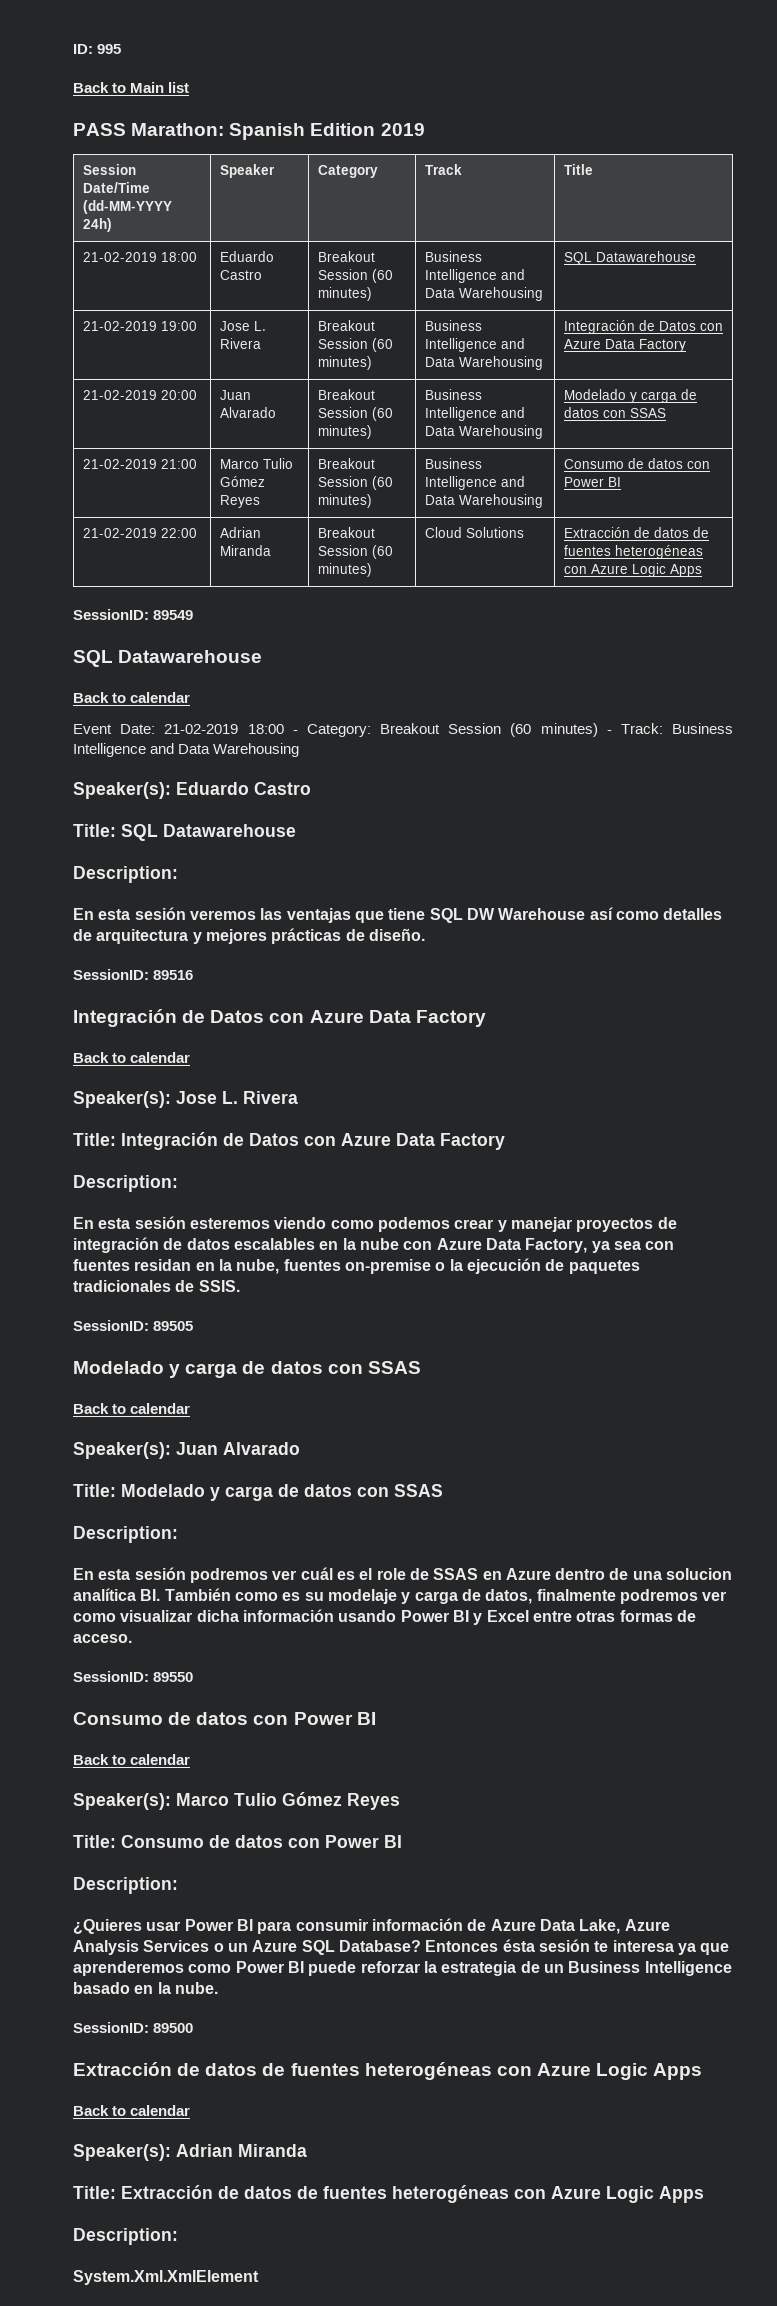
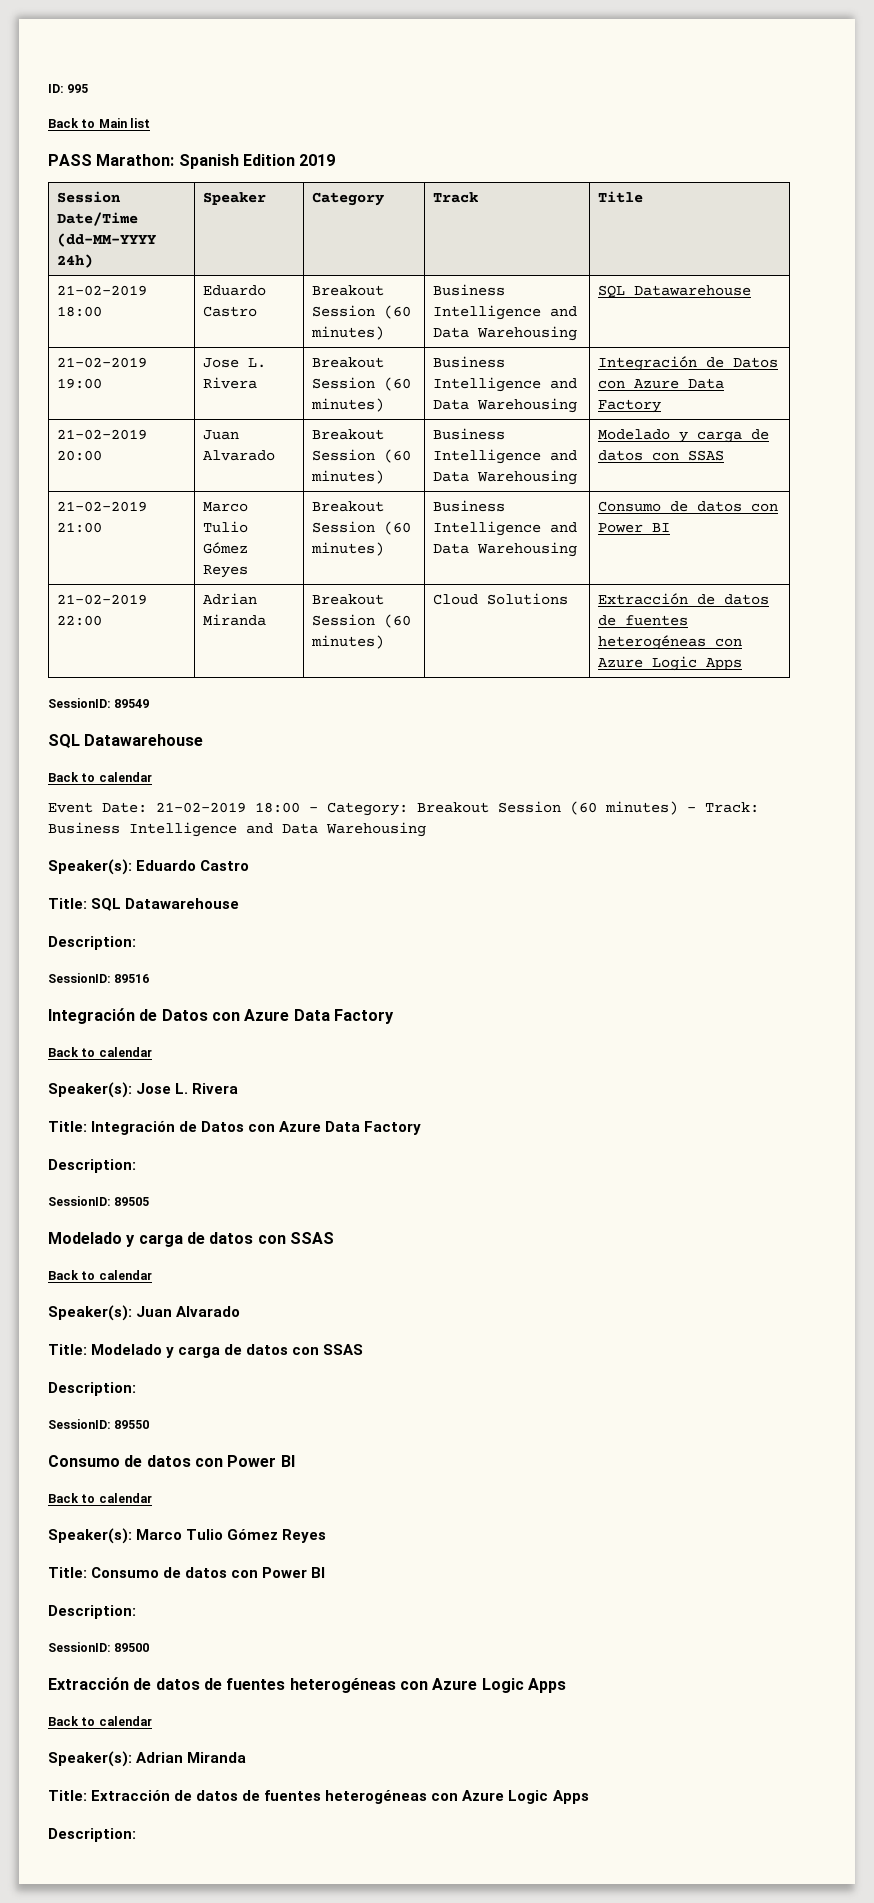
- En esta sesión veremos las ventajas que tiene SQL DW Warehouse así como detalles de arquitectura y mejores prácticas de diseño.
- En esta sesión esteremos viendo como podemos crear y manejar proyectos de integración de datos escalables en la nube con Azure Data Factory, ya sea con fuentes residan en la nube, fuentes on-premise o la ejecución de paquetes tradicionales de SSIS.
- En esta sesión podremos ver cuál es el role de SSAS en Azure dentro de una solucion analítica BI. También como es su modelaje y carga de datos, finalmente podremos ver como visualizar dicha información usando Power BI y Excel entre otras formas de acceso.
- ¿Quieres usar Power BI para consumir información de Azure Data Lake, Azure Analysis Services o un Azure SQL Database? Entonces ésta sesión te interesa ya que aprenderemos como Power BI puede reforzar la estrategia de un Business Intelligence basado en la nube.
- System.Xml.XmlElement

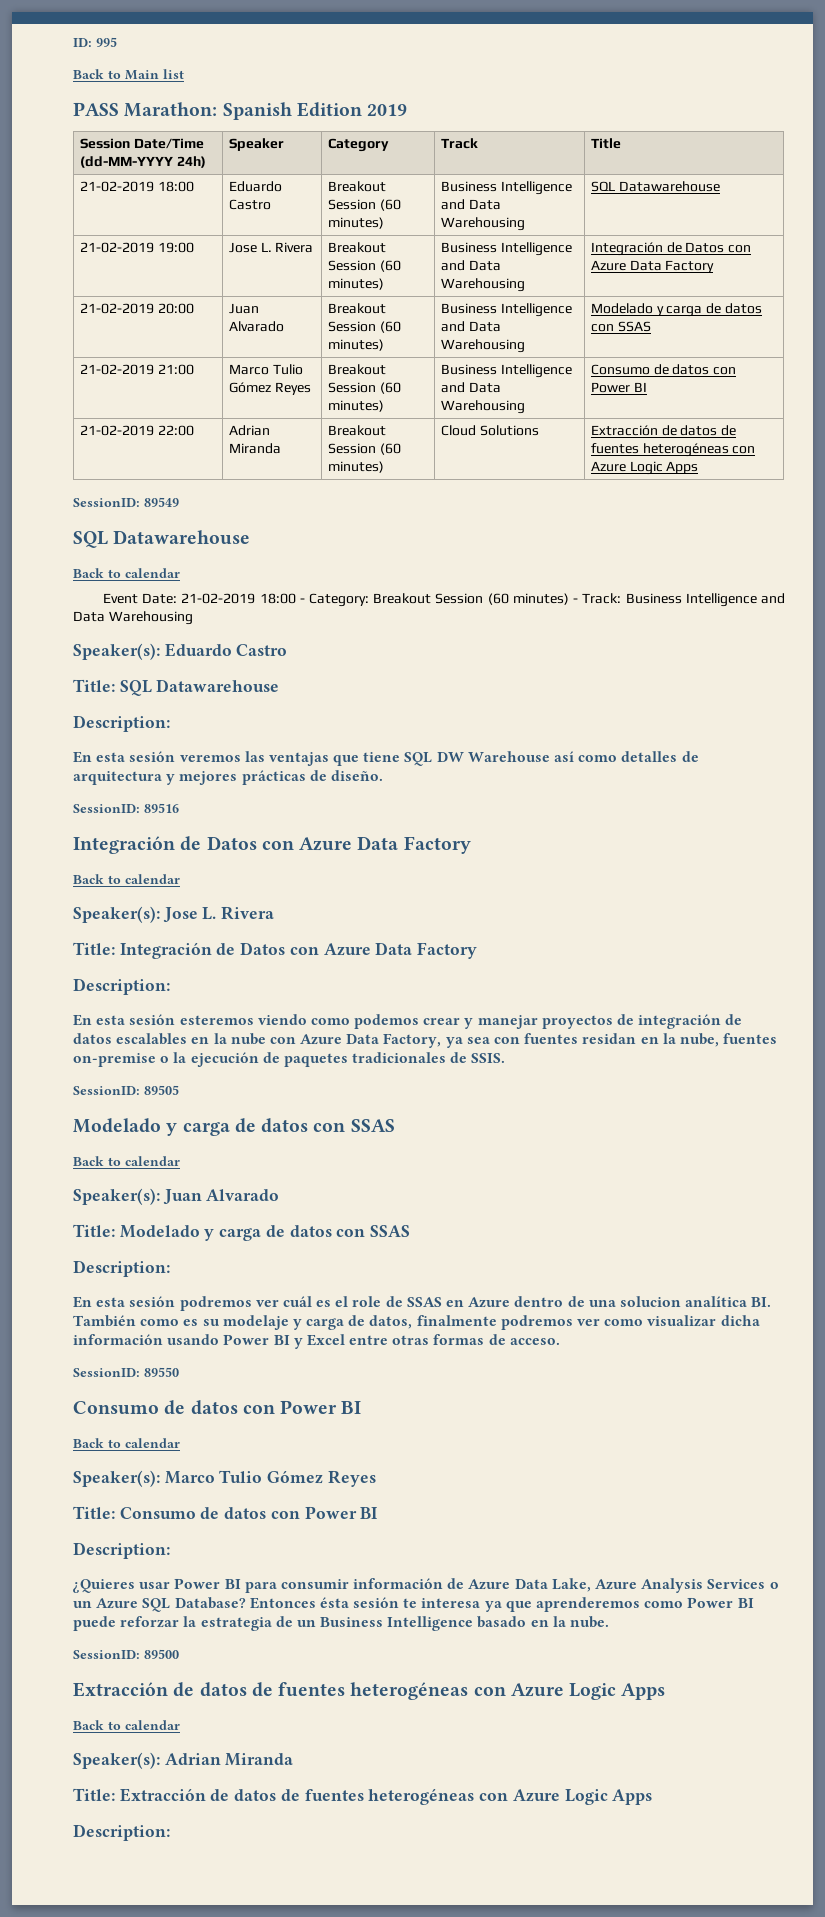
+ En esta sesión veremos las ventajas que tiene SQL DW Warehouse así como detalles de arquitectura y mejores prácticas de diseño.
+ En esta sesión esteremos viendo como podemos crear y manejar proyectos de integración de datos escalables en la nube con Azure Data Factory, ya sea con fuentes residan en la nube, fuentes on-premise o la ejecución de paquetes tradicionales de SSIS.
+ En esta sesión podremos ver cuál es el role de SSAS en Azure dentro de una solucion analítica BI. También como es su modelaje y carga de datos, finalmente podremos ver como visualizar dicha información usando Power BI y Excel entre otras formas de acceso.
+ ¿Quieres usar Power BI para consumir información de Azure Data Lake, Azure Analysis Services o un Azure SQL Database? Entonces ésta sesión te interesa ya que aprenderemos como Power BI puede reforzar la estrategia de un Business Intelligence basado en la nube.

